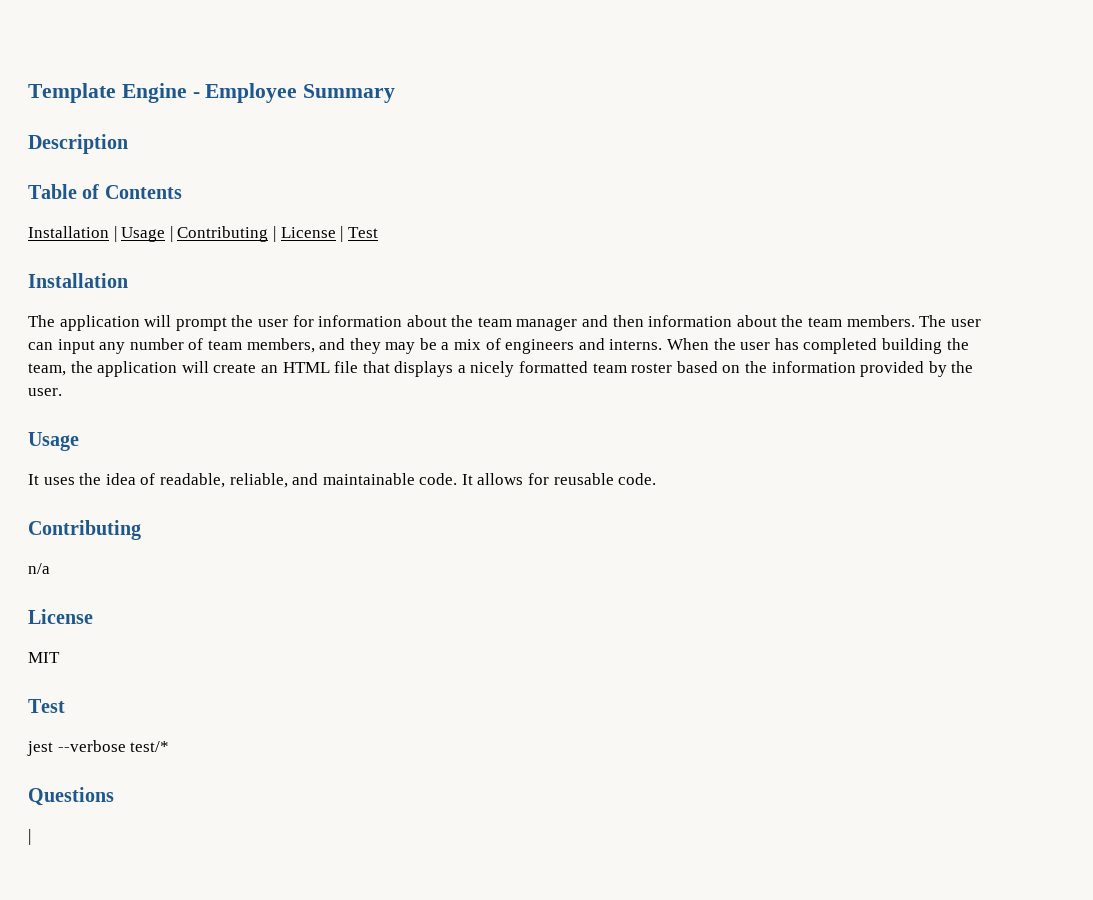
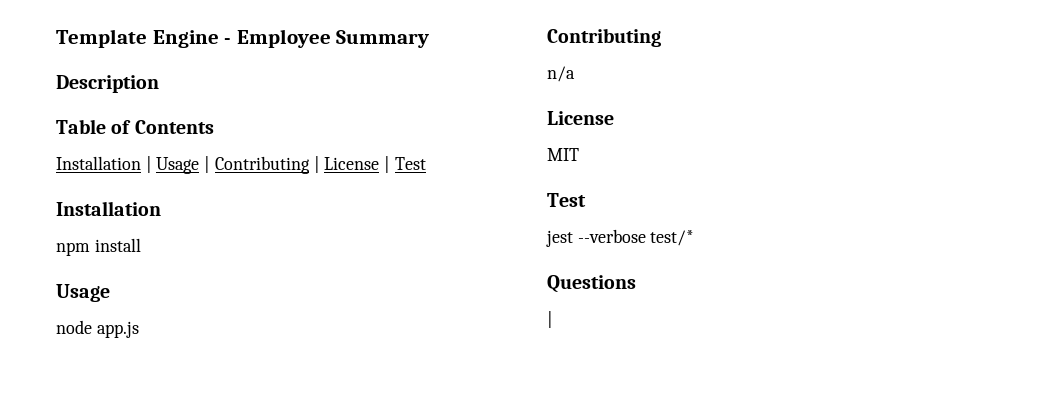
- The application will prompt the user for information about the team manager and then information about the team members. The user can input any number of team members, and they may be a mix of engineers and interns. When the user has completed building the team, the application will create an HTML file that displays a nicely formatted team roster based on the information provided by the user.
+ npm install
  Usage
- It uses the idea of readable, reliable, and maintainable code. It allows for reusable code.
+ node app.js

